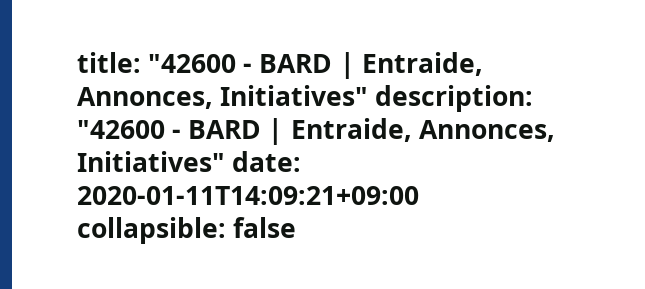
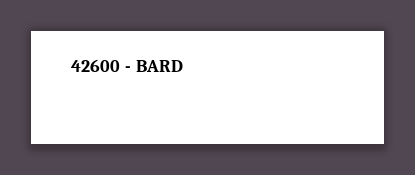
- title: "42600 - BARD | Entraide, Annonces, Initiatives" description: "42600 - BARD | Entraide, Annonces, Initiatives" date: 2020-01-11T14:09:21+09:00 collapsible: false
+ 42600 - BARD

